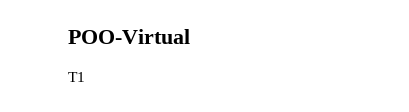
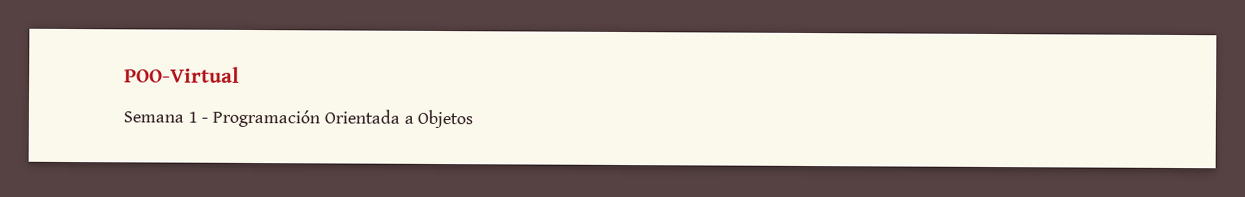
- T1
+ Semana 1 - Programación Orientada a Objetos

